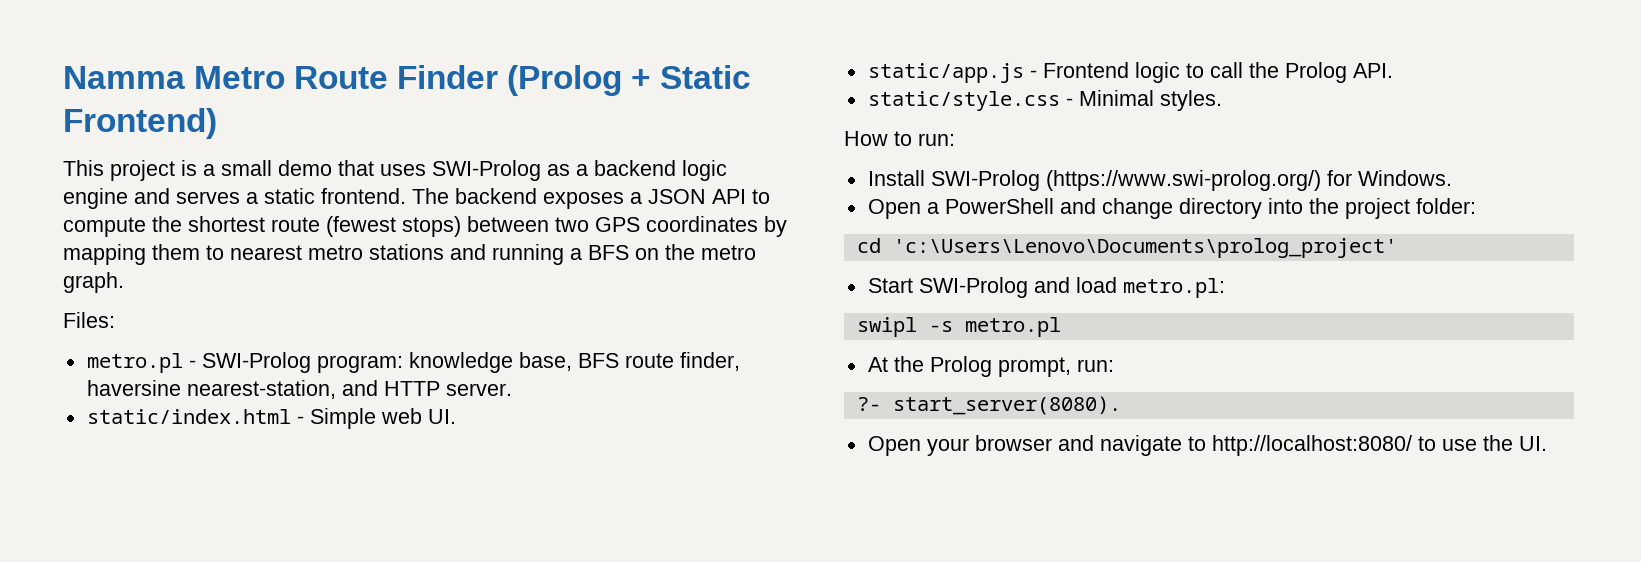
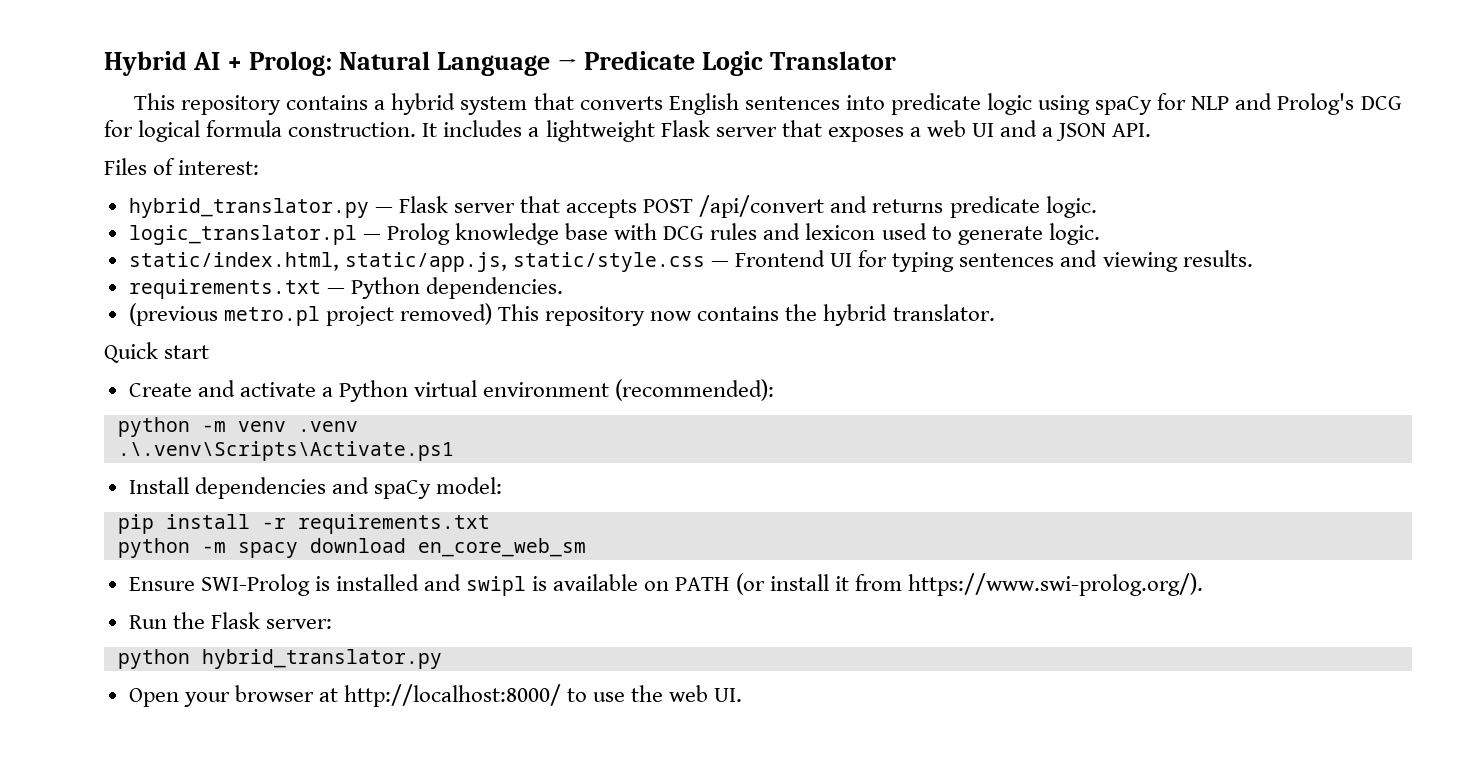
- Namma Metro Route Finder (Prolog + Static Frontend)
- This project is a small demo that uses SWI-Prolog as a backend logic engine and serves a static frontend. The backend exposes a JSON API to compute the shortest route (fewest stops) between two GPS coordinates by mapping them to nearest metro stations and running a BFS on the metro graph.
- Files:
- metro.pl - SWI-Prolog program: knowledge base, BFS route finder, haversine nearest-station, and HTTP server.
- static/index.html - Simple web UI.
- static/app.js - Frontend logic to call the Prolog API.
- static/style.css - Minimal styles.
- How to run:
- Install SWI-Prolog (https://www.swi-prolog.org/) for Windows.
- Open a PowerShell and change directory into the project folder:
- cd 'c:\Users\Lenovo\Documents\prolog_project'
- Start SWI-Prolog and load metro.pl:
- swipl -s metro.pl
- At the Prolog prompt, run:
- ?- start_server(8080).
+ Hybrid AI + Prolog: Natural Language → Predicate Logic Translator
+ This repository contains a hybrid system that converts English sentences into predicate logic using spaCy for NLP and Prolog's DCG for logical formula construction. It includes a lightweight Flask server that exposes a web UI and a JSON API.
+ Files of interest:
+ hybrid_translator.py — Flask server that accepts POST /api/convert and returns predicate logic.
+ logic_translator.pl — Prolog knowledge base with DCG rules and lexicon used to generate logic.
+ static/index.html, static/app.js, static/style.css — Frontend UI for typing sentences and viewing results.
+ requirements.txt — Python dependencies.
+ (previous metro.pl project removed) This repository now contains the hybrid translator.
+ Quick start
+ Create and activate a Python virtual environment (recommended):
+ python -m venv .venv
+ .\.venv\Scripts\Activate.ps1
+ Install dependencies and spaCy model:
+ pip install -r requirements.txt
+ python -m spacy download en_core_web_sm
+ Ensure SWI-Prolog is installed and swipl is available on PATH (or install it from https://www.swi-prolog.org/).
+ Run the Flask server:
+ python hybrid_translator.py
- Open your browser and navigate to http://localhost:8080/ to use the UI.
+ Open your browser at http://localhost:8000/ to use the web UI.

